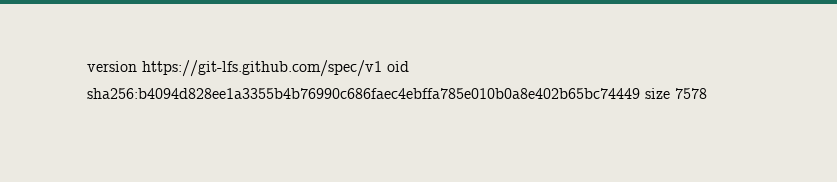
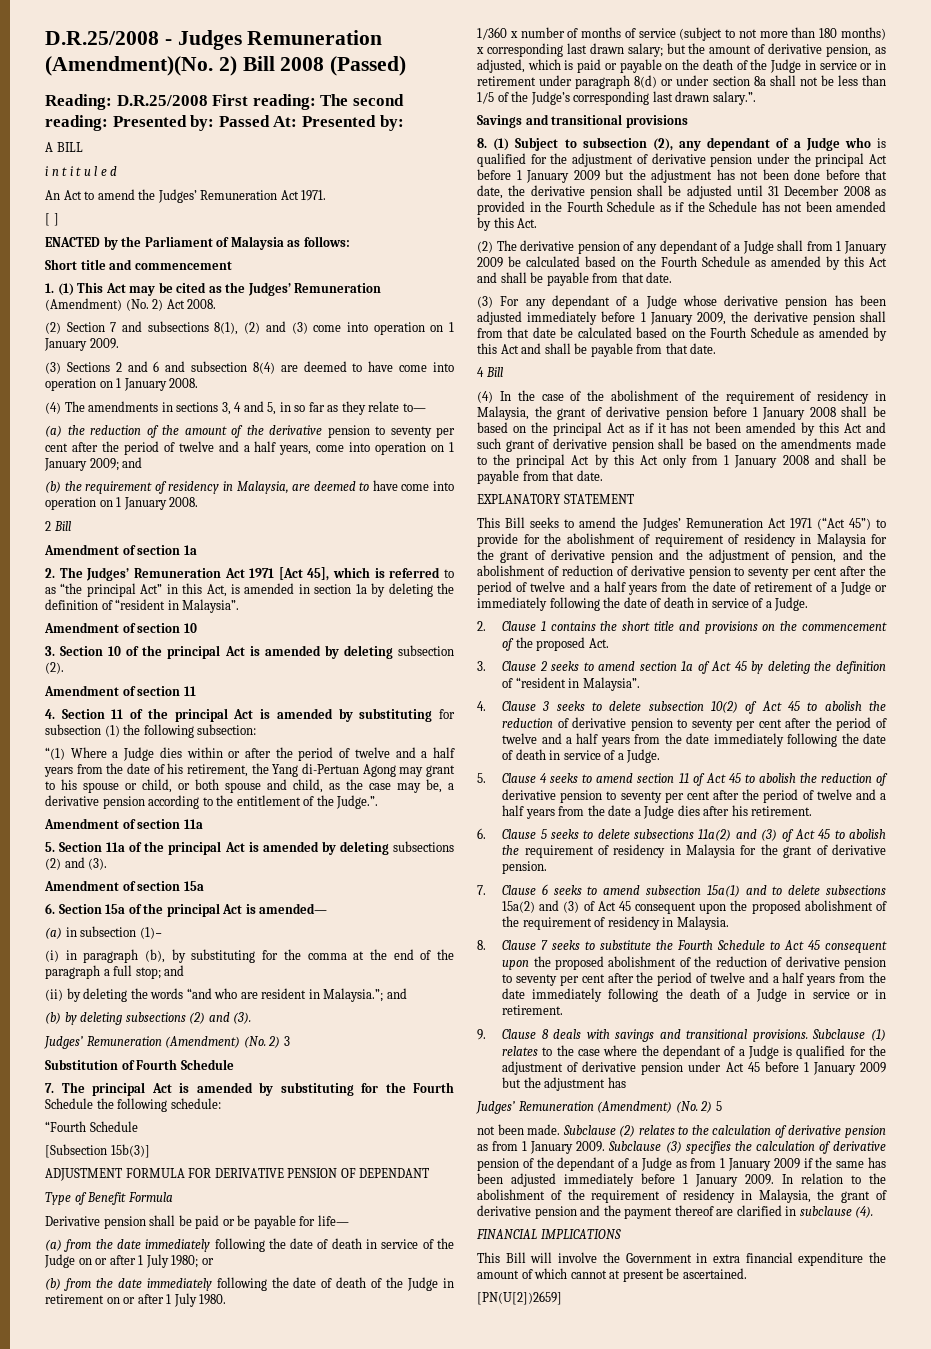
- version https://git-lfs.github.com/spec/v1 oid sha256:b4094d828ee1a3355b4b76990c686faec4ebffa785e010b0a8e402b65bc74449 size 7578
+ D.R.25/2008 - Judges Remuneration (Amendment)(No. 2) Bill 2008 (Passed)
+ Reading: D.R.25/2008 First reading: The second reading: Presented by: Passed At: Presented by:
+ A BILL
+ i n t i t u l e d
+ An Act to amend the Judges’ Remuneration Act 1971.
+ [ ]
+ ENACTED by the Parliament of Malaysia as follows:
+ Short title and commencement
+ 1. (1) This Act may be cited as the Judges’ Remuneration (Amendment) (No. 2) Act 2008.
+ (2) Section 7 and subsections 8(1), (2) and (3) come into operation on 1 January 2009.
+ (3) Sections 2 and 6 and subsection 8(4) are deemed to have come into operation on 1 January 2008.
+ (4) The amendments in sections 3, 4 and 5, in so far as they relate to—
+ (a) the reduction of the amount of the derivative pension to seventy per cent after the period of twelve and a half years, come into operation on 1 January 2009; and
+ (b) the requirement of residency in Malaysia, are deemed to have come into operation on 1 January 2008.
+ 2 Bill
+ Amendment of section 1a
+ 2. The Judges’ Remuneration Act 1971 [Act 45], which is referred to as “the principal Act” in this Act, is amended in section 1a by deleting the definition of “resident in Malaysia”.
+ Amendment of section 10
+ 3. Section 10 of the principal Act is amended by deleting subsection (2).
+ Amendment of section 11
+ 4. Section 11 of the principal Act is amended by substituting for subsection (1) the following subsection:
+ “(1) Where a Judge dies within or after the period of twelve and a half years from the date of his retirement, the Yang di-Pertuan Agong may grant to his spouse or child, or both spouse and child, as the case may be, a derivative pension according to the entitlement of the Judge.”.
+ Amendment of section 11a
+ 5. Section 11a of the principal Act is amended by deleting subsections (2) and (3).
+ Amendment of section 15a
+ 6. Section 15a of the principal Act is amended—
+ (a) in subsection (1)−
+ (i) in paragraph (b), by substituting for the comma at the end of the paragraph a full stop; and
+ (ii) by deleting the words “and who are resident in Malaysia.”; and
+ (b) by deleting subsections (2) and (3).
+ Judges’ Remuneration (Amendment) (No. 2) 3
+ Substitution of Fourth Schedule
+ 7. The principal Act is amended by substituting for the Fourth Schedule the following schedule:
+ “Fourth Schedule
+ [Subsection 15b(3)]
+ ADJUSTMENT FORMULA FOR DERIVATIVE PENSION OF DEPENDANT
+ Type of Benefit Formula
+ Derivative pension shall be paid or be payable for life—
+ (a) from the date immediately following the date of death in service of the Judge on or after 1 July 1980; or
+ (b) from the date immediately following the date of death of the Judge in retirement on or after 1 July 1980.
+ 1/360 x number of months of service (subject to not more than 180 months) x corresponding last drawn salary; but the amount of derivative pension, as adjusted, which is paid or payable on the death of the Judge in service or in retirement under paragraph 8(d) or under section 8a shall not be less than 1/5 of the Judge’s corresponding last drawn salary.”.
+ Savings and transitional provisions
+ 8. (1) Subject to subsection (2), any dependant of a Judge who is qualified for the adjustment of derivative pension under the principal Act before 1 January 2009 but the adjustment has not been done before that date, the derivative pension shall be adjusted until 31 December 2008 as provided in the Fourth Schedule as if the Schedule has not been amended by this Act.
+ (2) The derivative pension of any dependant of a Judge shall from 1 January 2009 be calculated based on the Fourth Schedule as amended by this Act and shall be payable from that date.
+ (3) For any dependant of a Judge whose derivative pension has been adjusted immediately before 1 January 2009, the derivative pension shall from that date be calculated based on the Fourth Schedule as amended by this Act and shall be payable from that date.
+ 4 Bill
+ (4) In the case of the abolishment of the requirement of residency in Malaysia, the grant of derivative pension before 1 January 2008 shall be based on the principal Act as if it has not been amended by this Act and such grant of derivative pension shall be based on the amendments made to the principal Act by this Act only from 1 January 2008 and shall be payable from that date.
+ EXPLANATORY STATEMENT
+ This Bill seeks to amend the Judges’ Remuneration Act 1971 (“Act 45”) to provide for the abolishment of requirement of residency in Malaysia for the grant of derivative pension and the adjustment of pension, and the abolishment of reduction of derivative pension to seventy per cent after the period of twelve and a half years from the date of retirement of a Judge or immediately following the date of death in service of a Judge.
+ 2. Clause 1 contains the short title and provisions on the commencement of the proposed Act.
+ 3. Clause 2 seeks to amend section 1a of Act 45 by deleting the definition of “resident in Malaysia”.
+ 4. Clause 3 seeks to delete subsection 10(2) of Act 45 to abolish the reduction of derivative pension to seventy per cent after the period of twelve and a half years from the date immediately following the date of death in service of a Judge.
+ 5. Clause 4 seeks to amend section 11 of Act 45 to abolish the reduction of derivative pension to seventy per cent after the period of twelve and a half years from the date a Judge dies after his retirement.
+ 6. Clause 5 seeks to delete subsections 11a(2) and (3) of Act 45 to abolish the requirement of residency in Malaysia for the grant of derivative pension.
+ 7. Clause 6 seeks to amend subsection 15a(1) and to delete subsections 15a(2) and (3) of Act 45 consequent upon the proposed abolishment of the requirement of residency in Malaysia.
+ 8. Clause 7 seeks to substitute the Fourth Schedule to Act 45 consequent upon the proposed abolishment of the reduction of derivative pension to seventy per cent after the period of twelve and a half years from the date immediately following the death of a Judge in service or in retirement.
+ 9. Clause 8 deals with savings and transitional provisions. Subclause (1) relates to the case where the dependant of a Judge is qualified for the adjustment of derivative pension under Act 45 before 1 January 2009 but the adjustment has
+ Judges’ Remuneration (Amendment) (No. 2) 5
+ not been made. Subclause (2) relates to the calculation of derivative pension as from 1 January 2009. Subclause (3) specifies the calculation of derivative pension of the dependant of a Judge as from 1 January 2009 if the same has been adjusted immediately before 1 January 2009. In relation to the abolishment of the requirement of residency in Malaysia, the grant of derivative pension and the payment thereof are clarified in subclause (4).
+ FINANCIAL IMPLICATIONS
+ This Bill will involve the Government in extra financial expenditure the amount of which cannot at present be ascertained.
+ [PN(U[2])2659]

